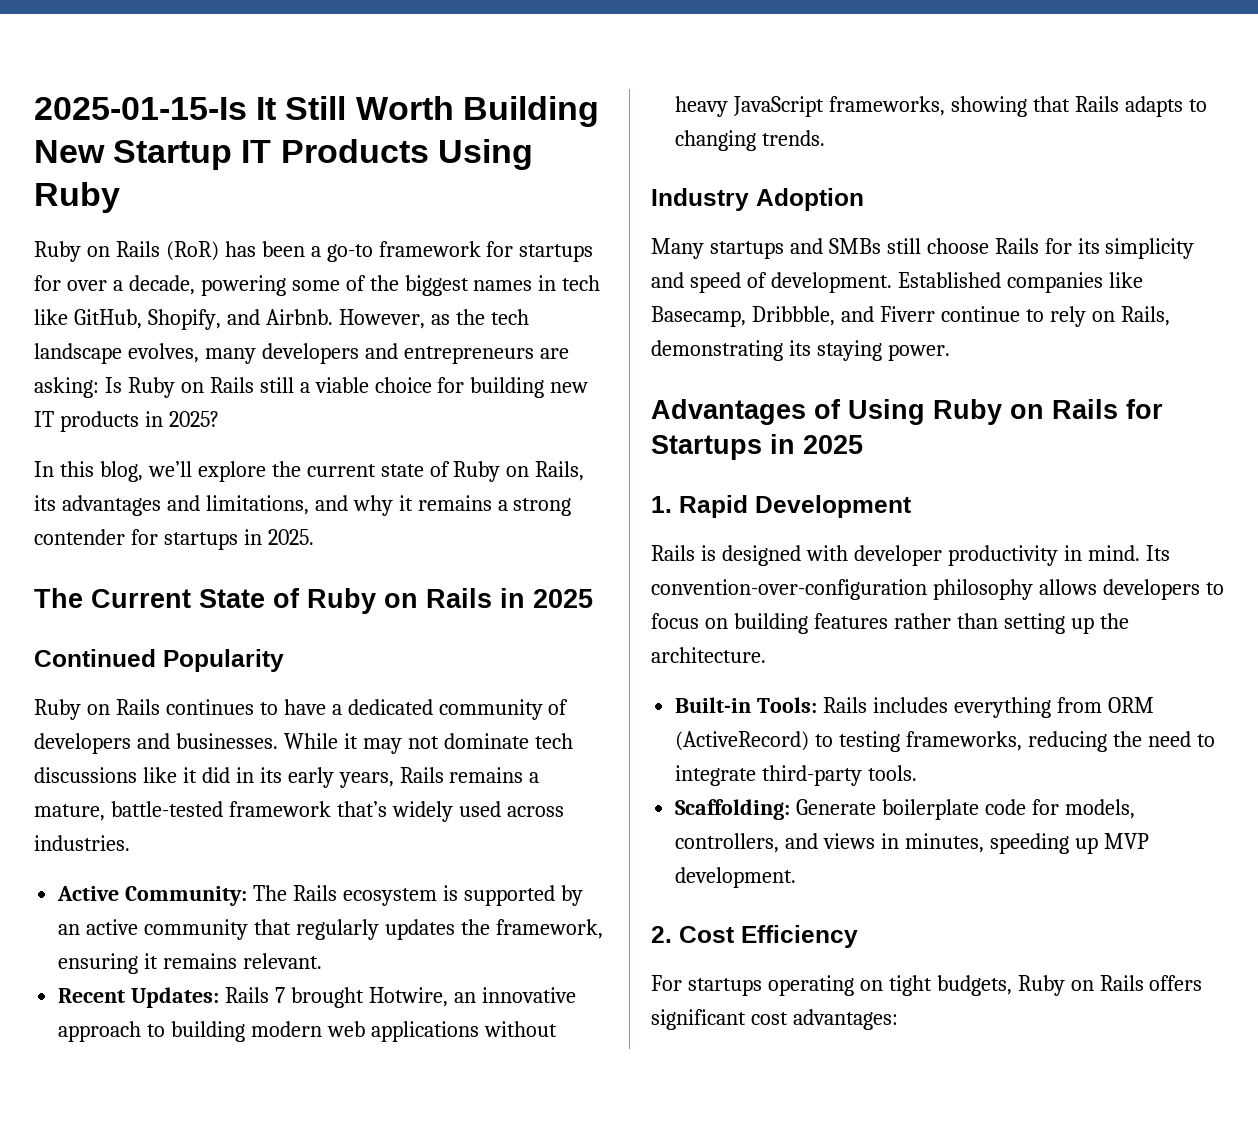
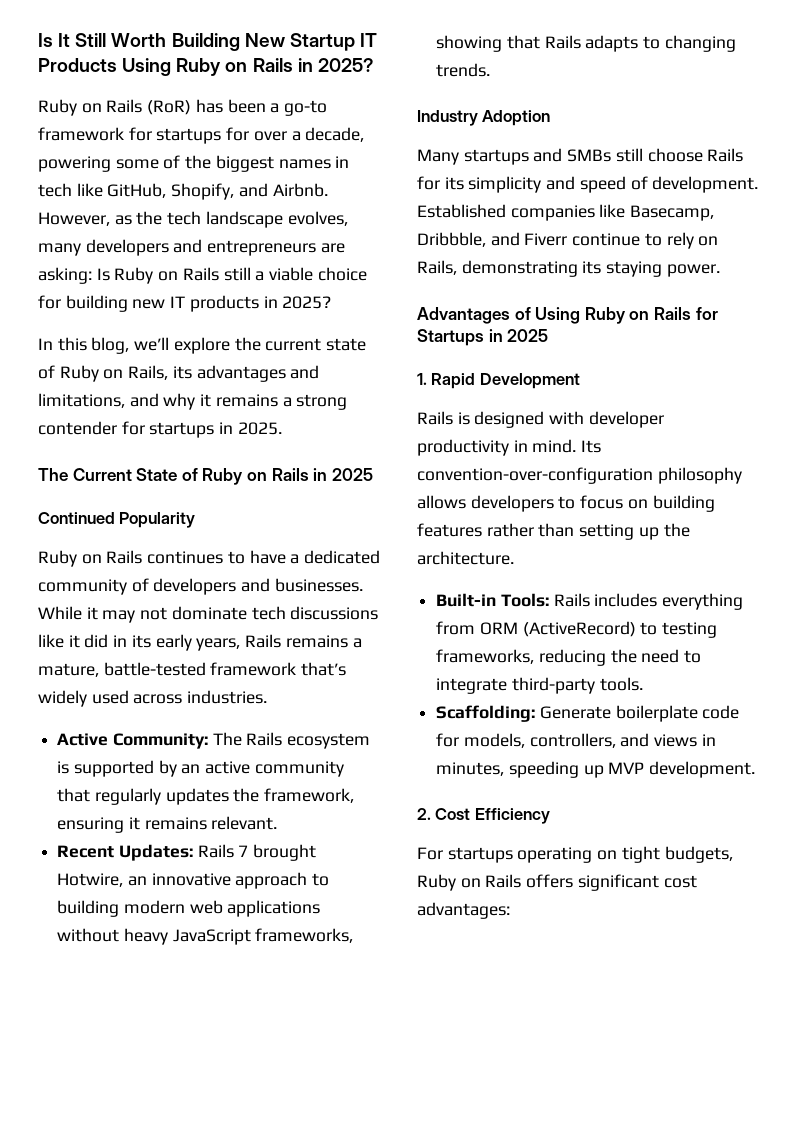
- 2025-01-15-Is It Still Worth Building New Startup IT Products Using Ruby
+ Is It Still Worth Building New Startup IT Products Using Ruby on Rails in 2025?

